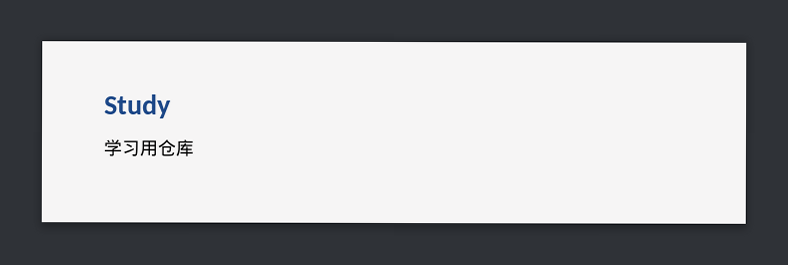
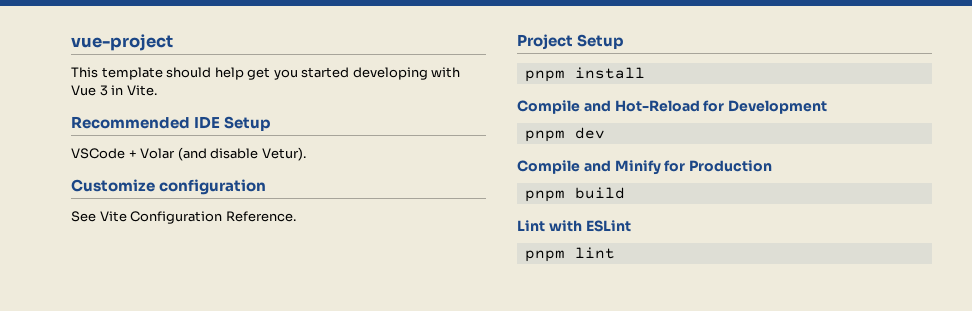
- Study
- 学习用仓库
+ vue-project
+ This template should help get you started developing with Vue 3 in Vite.
+ Recommended IDE Setup
+ VSCode + Volar (and disable Vetur).
+ Customize configuration
+ See Vite Configuration Reference.
+ Project Setup
+ pnpm install
+ Compile and Hot-Reload for Development
+ pnpm dev
+ Compile and Minify for Production
+ pnpm build
+ Lint with ESLint
+ pnpm lint

